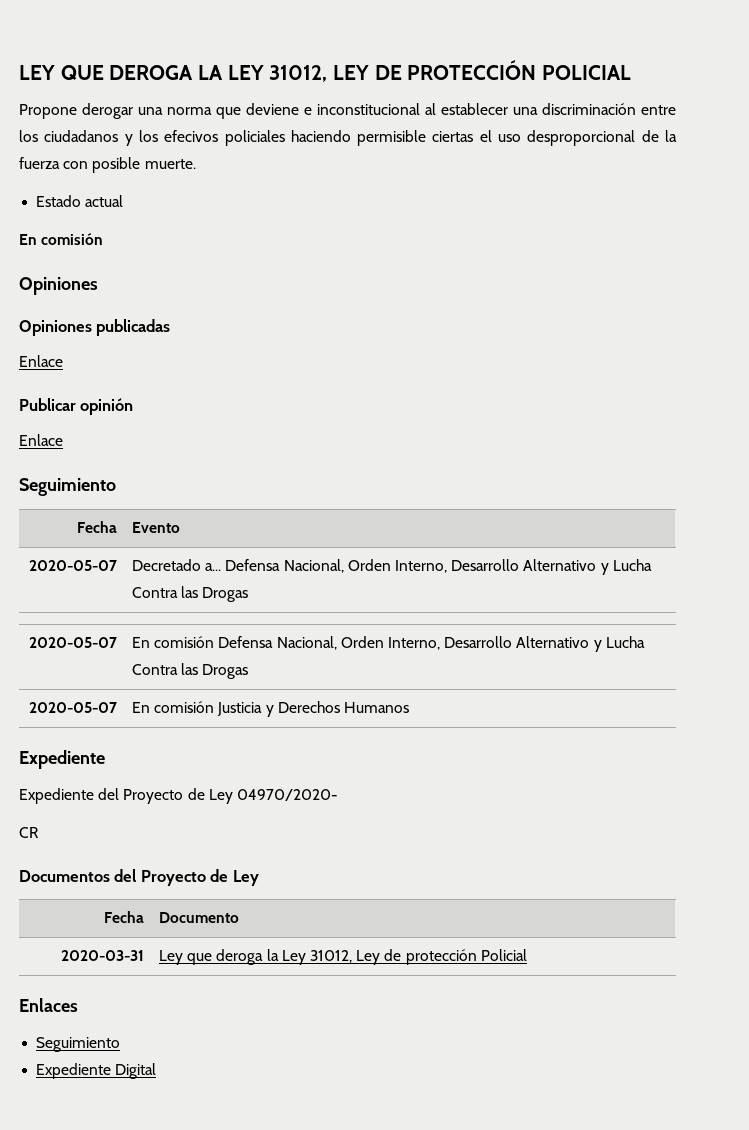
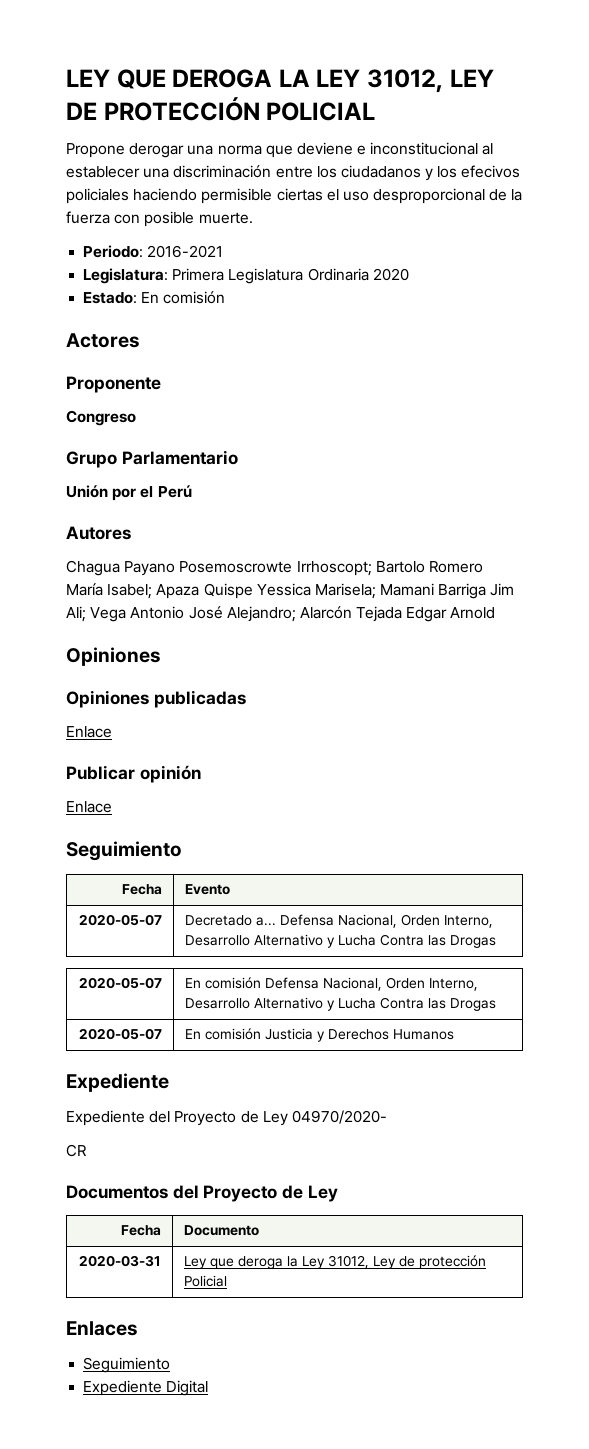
- Estado actual
- En comisión
+ Periodo: 2016-2021
+ Legislatura: Primera Legislatura Ordinaria 2020
+ Estado: En comisión
+ Actores
+ Proponente
+ Congreso
+ Grupo Parlamentario
+ Unión por el Perú
+ Autores
+ Chagua Payano Posemoscrowte Irrhoscopt; Bartolo Romero María Isabel; Apaza Quispe Yessica Marisela; Mamani Barriga Jim Ali; Vega Antonio José Alejandro; Alarcón Tejada Edgar Arnold

